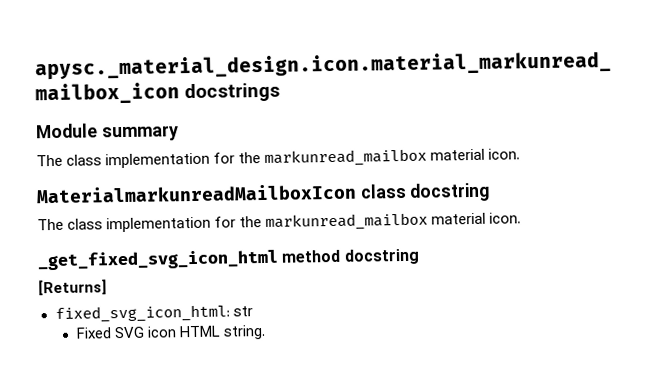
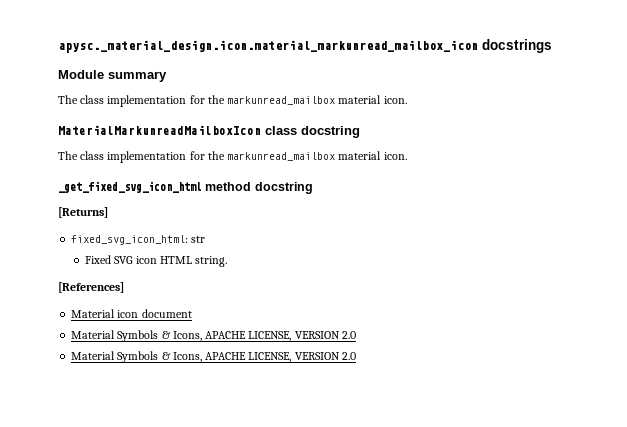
- MaterialmarkunreadMailboxIcon class docstring
+ MaterialMarkunreadMailboxIcon class docstring
+ [References]
+ Material icon document
+ Material Symbols & Icons, APACHE LICENSE, VERSION 2.0
+ Material Symbols & Icons, APACHE LICENSE, VERSION 2.0

